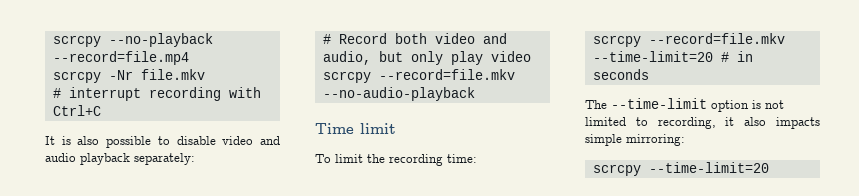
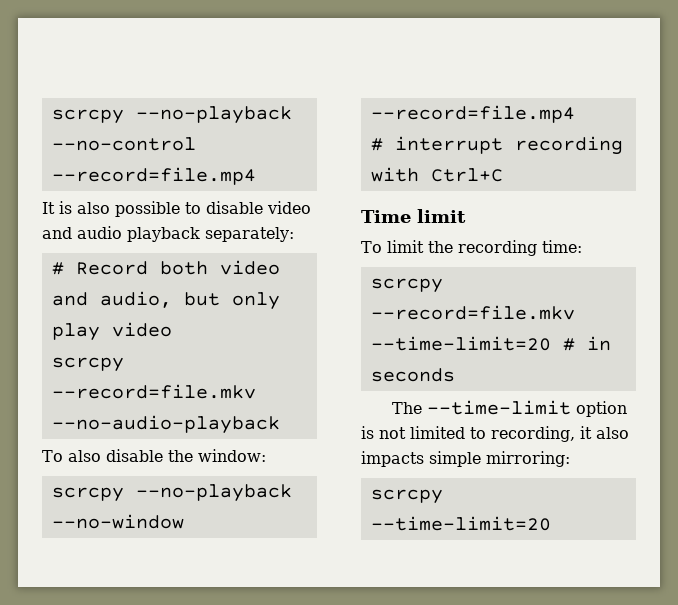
- scrcpy --no-playback --record=file.mp4
- scrcpy -Nr file.mkv
- # interrupt recording with Ctrl+C
+ scrcpy --no-playback --no-control --record=file.mp4
+ To also disable the window:
+ scrcpy --no-playback --no-window --record=file.mp4
+ # interrupt recording with Ctrl+C

